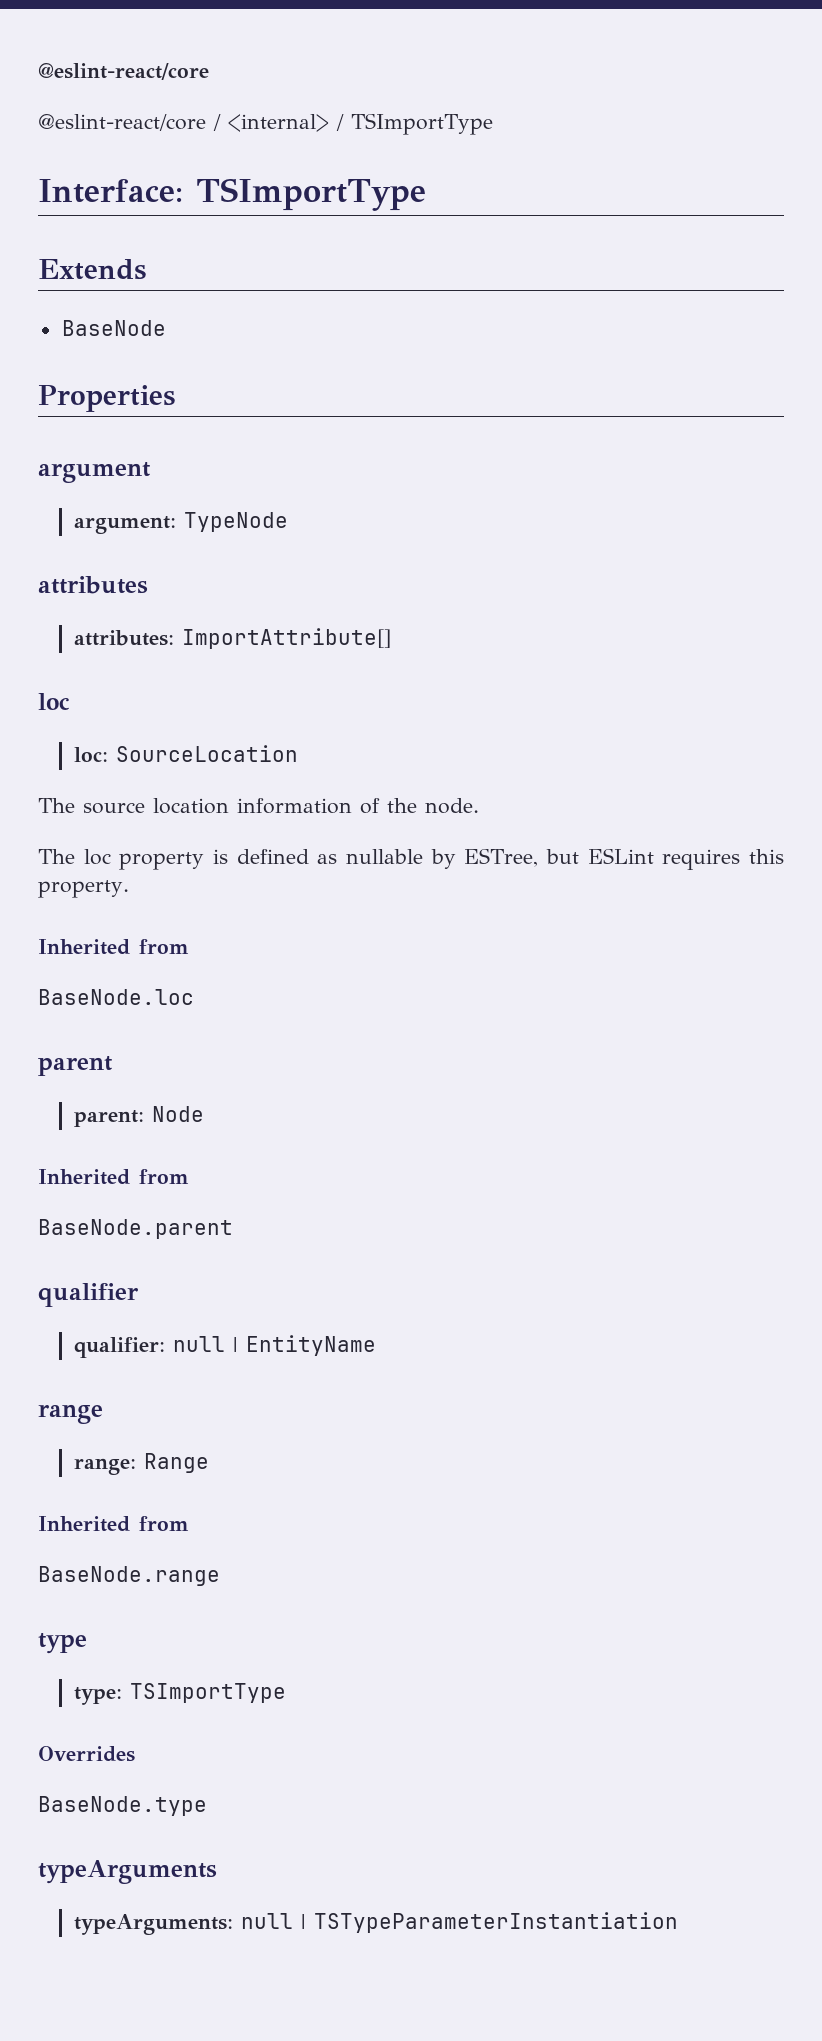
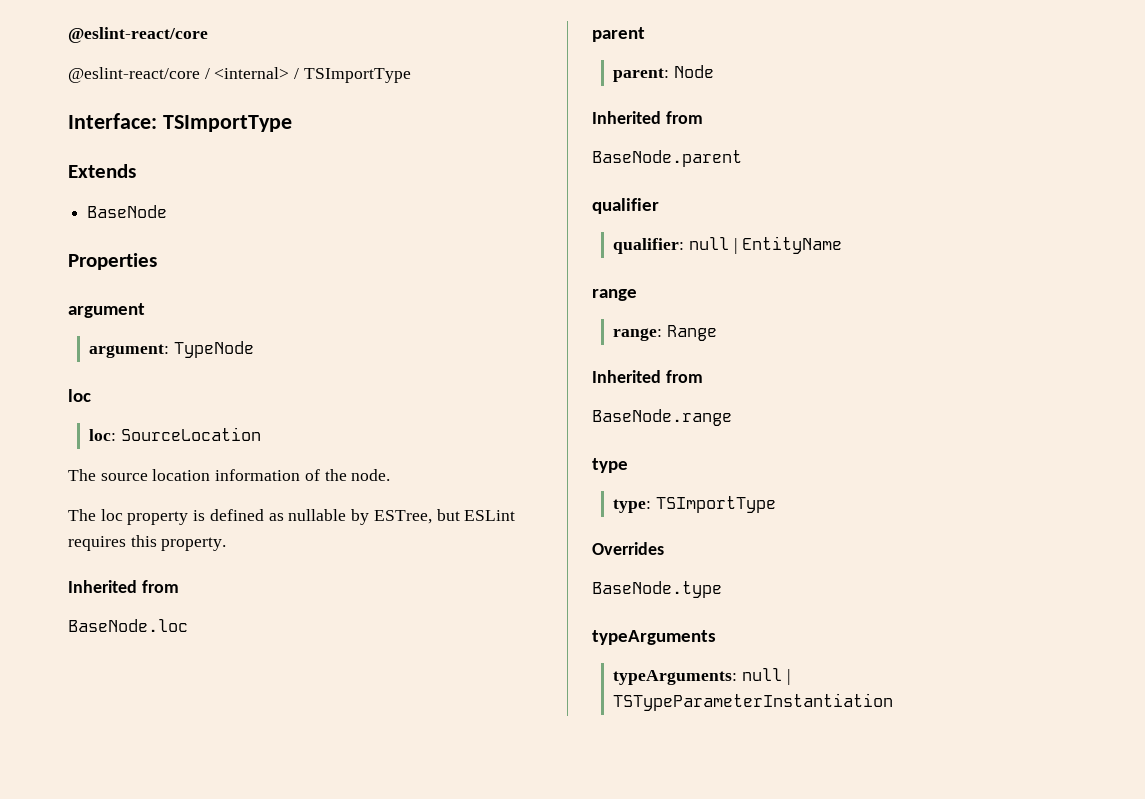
- attributes
- attributes: ImportAttribute[]

